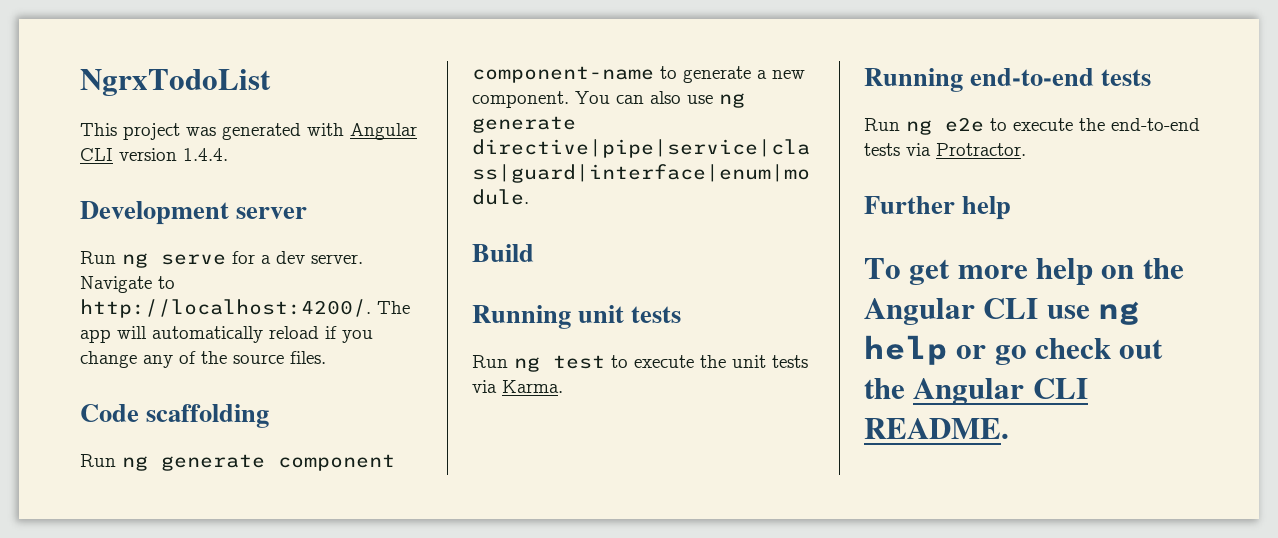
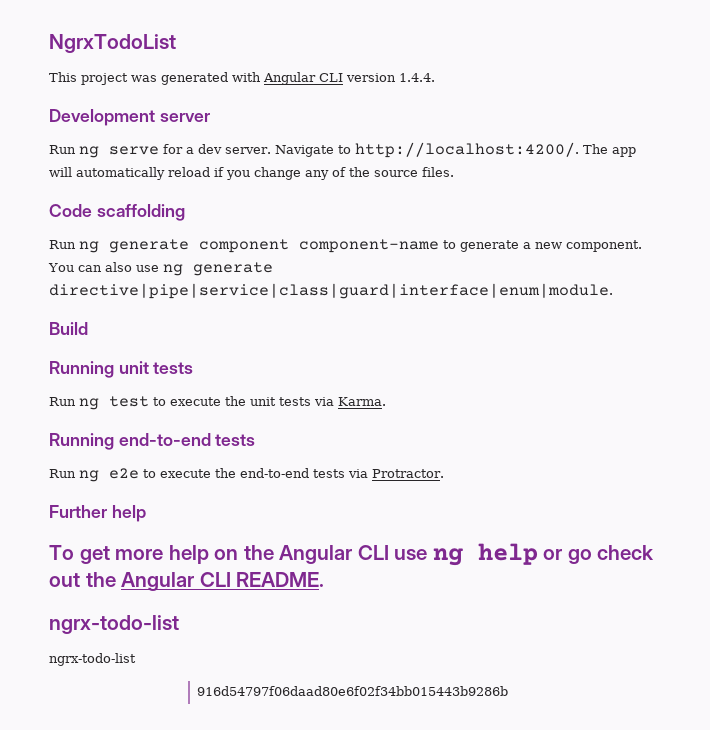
  To get more help on the Angular CLI use ng help or go check out the Angular CLI README.
+ ngrx-todo-list
+ ngrx-todo-list
+ 916d54797f06daad80e6f02f34bb015443b9286b

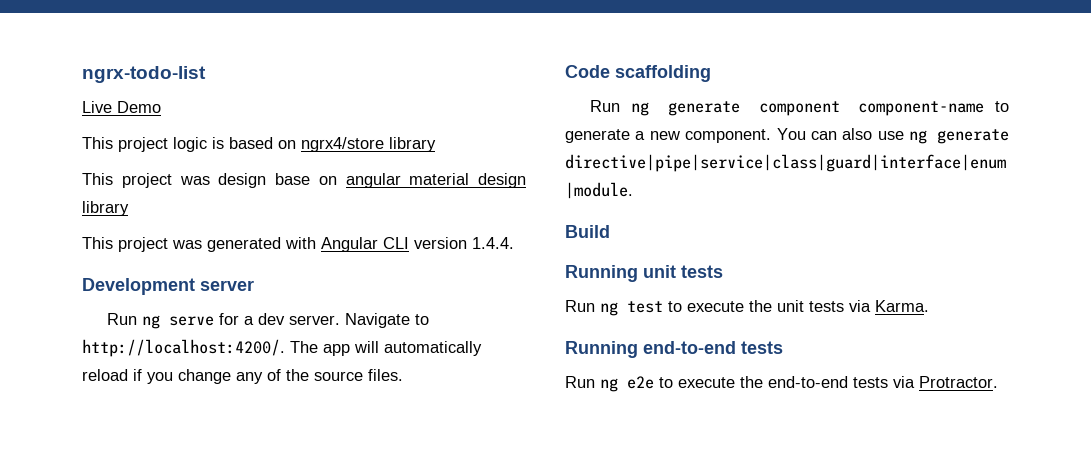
- NgrxTodoList
+ ngrx-todo-list
+ Live Demo
+ This project logic is based on ngrx4/store library
+ This project was design base on angular material design library
- Further help
- To get more help on the Angular CLI use ng help or go check out the Angular CLI README.
- ngrx-todo-list
- ngrx-todo-list
- 916d54797f06daad80e6f02f34bb015443b9286b

